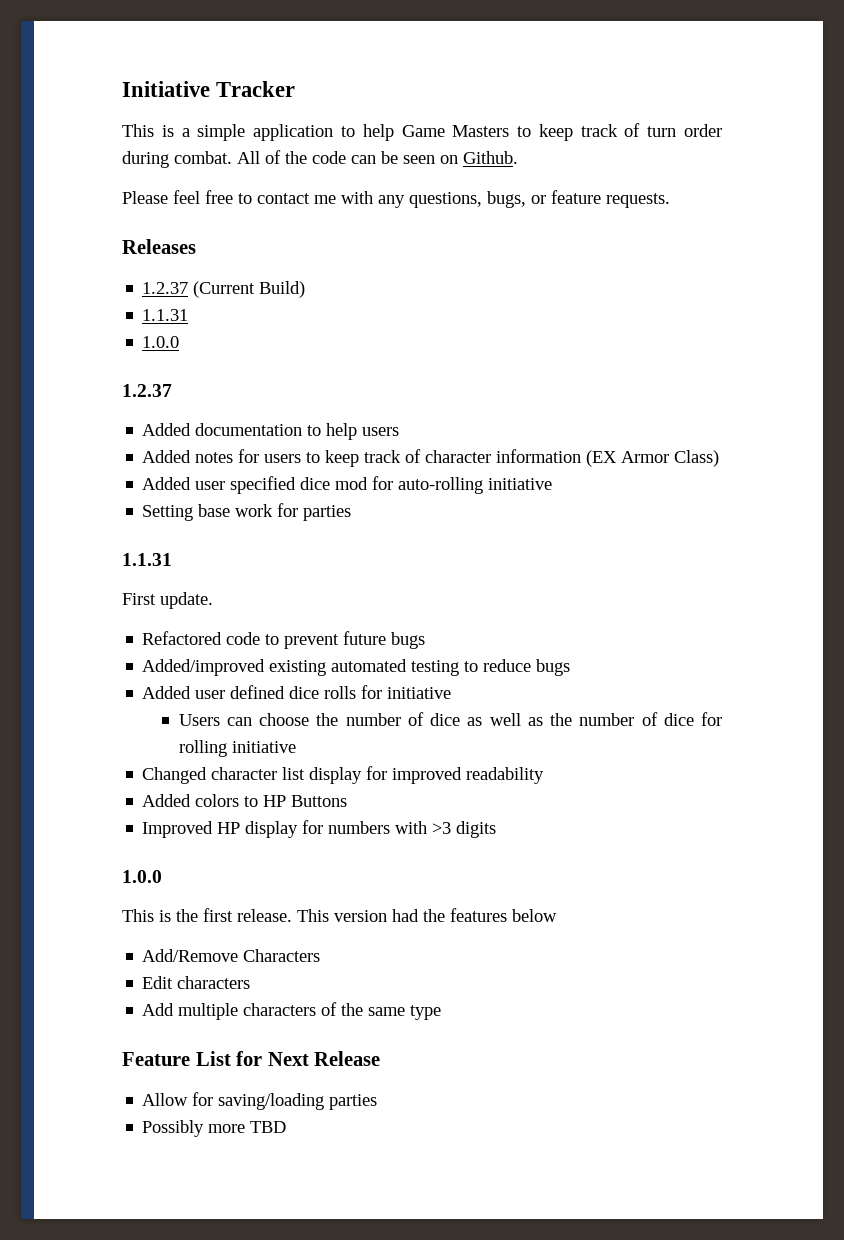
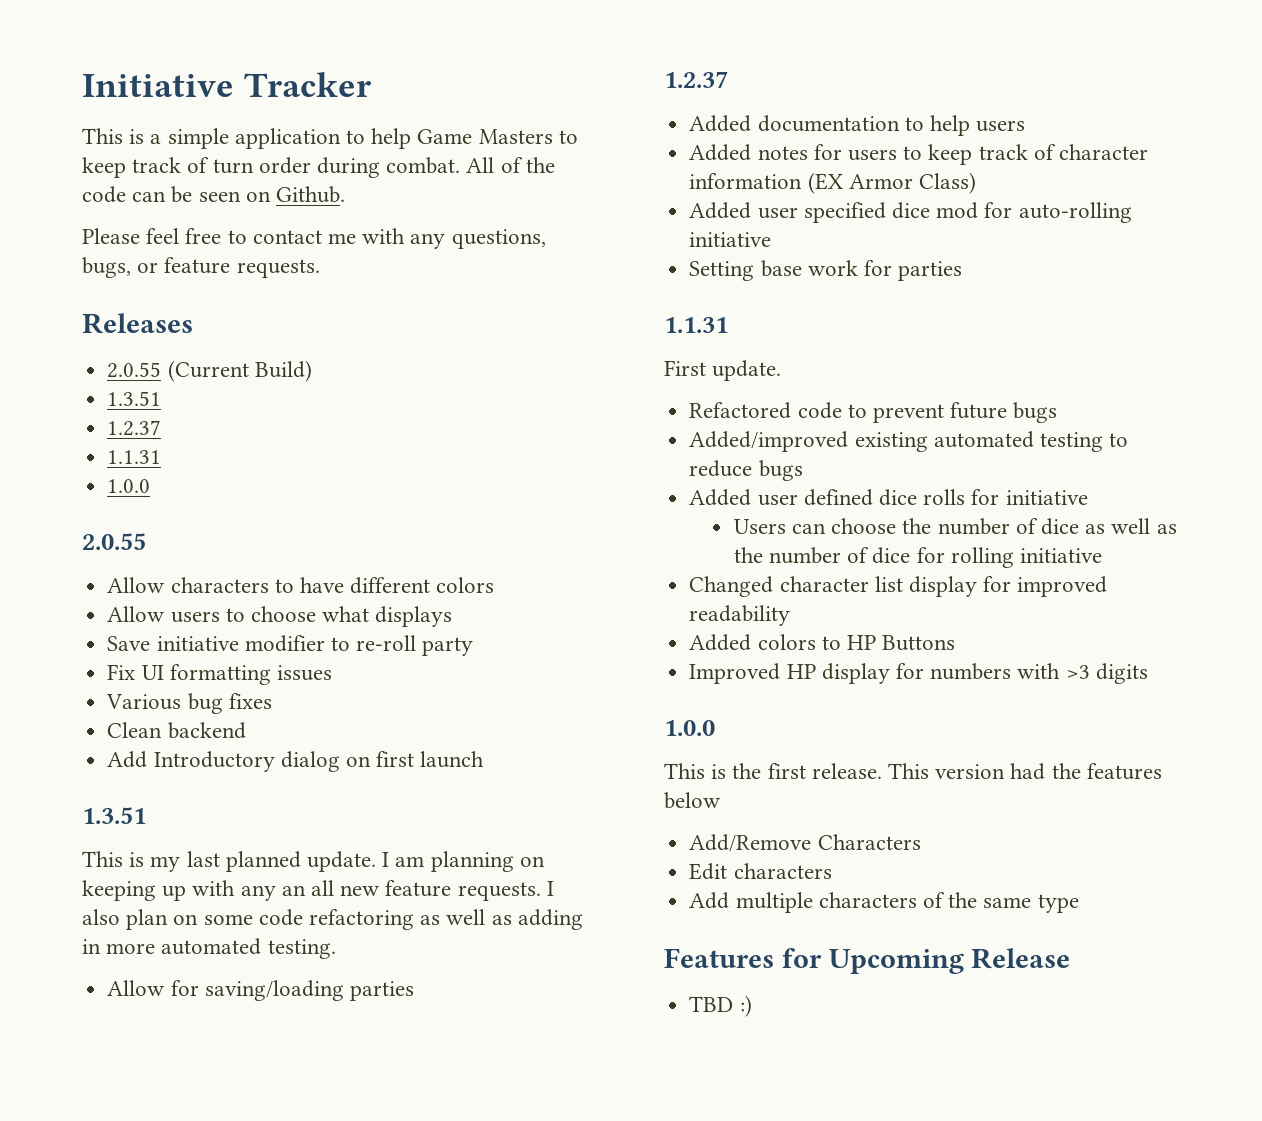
- 1.2.37 (Current Build)
+ 2.0.55 (Current Build)
+ 1.3.51
+ 1.2.37
  1.1.31
  1.0.0
+ 2.0.55
+ Allow characters to have different colors
+ Allow users to choose what displays
+ Save initiative modifier to re-roll party
+ Fix UI formatting issues
+ Various bug fixes
+ Clean backend
+ Add Introductory dialog on first launch
+ 1.3.51
+ This is my last planned update. I am planning on keeping up with any an all new feature requests. I also plan on some code refactoring as well as adding in more automated testing.
+ Allow for saving/loading parties
- Feature List for Next Release
- Allow for saving/loading parties
- Possibly more TBD
+ Features for Upcoming Release
+ TBD :)

